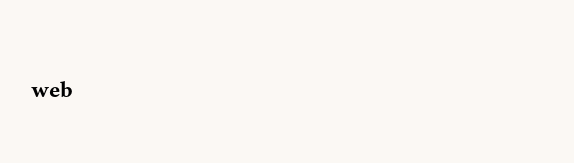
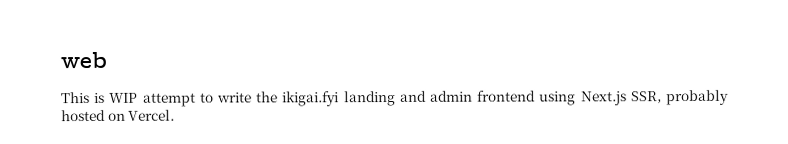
+ This is WIP attempt to write the ikigai.fyi landing and admin frontend using Next.js SSR, probably hosted on Vercel.

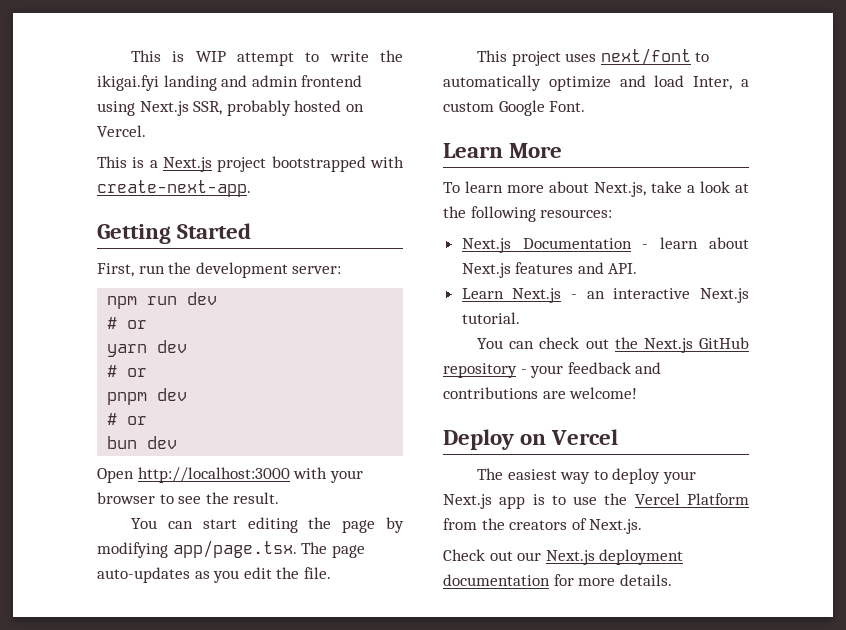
- web
+ This is a Next.js project bootstrapped with create-next-app.
+ Getting Started
+ First, run the development server:
+ npm run dev
+ # or
+ yarn dev
+ # or
+ pnpm dev
+ # or
+ bun dev
+ Open http://localhost:3000 with your browser to see the result.
+ You can start editing the page by modifying app/page.tsx. The page auto-updates as you edit the file.
+ This project uses next/font to automatically optimize and load Inter, a custom Google Font.
+ Learn More
+ To learn more about Next.js, take a look at the following resources:
+ Next.js Documentation - learn about Next.js features and API.
+ Learn Next.js - an interactive Next.js tutorial.
+ You can check out the Next.js GitHub repository - your feedback and contributions are welcome!
+ Deploy on Vercel
+ The easiest way to deploy your Next.js app is to use the Vercel Platform from the creators of Next.js.
+ Check out our Next.js deployment documentation for more details.

